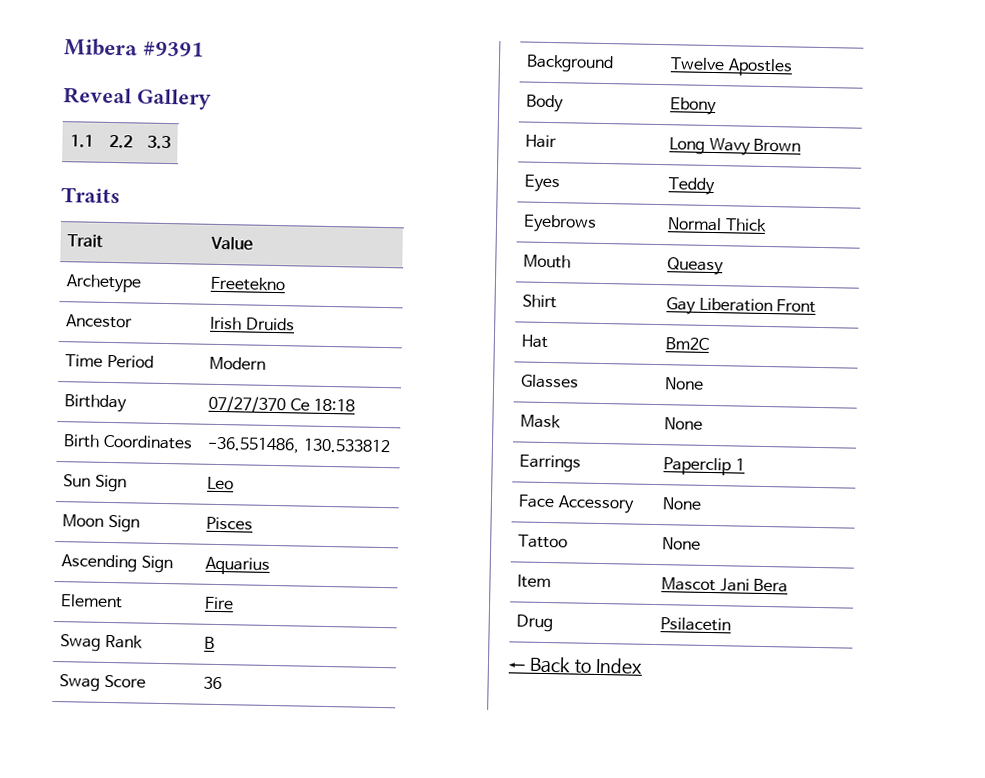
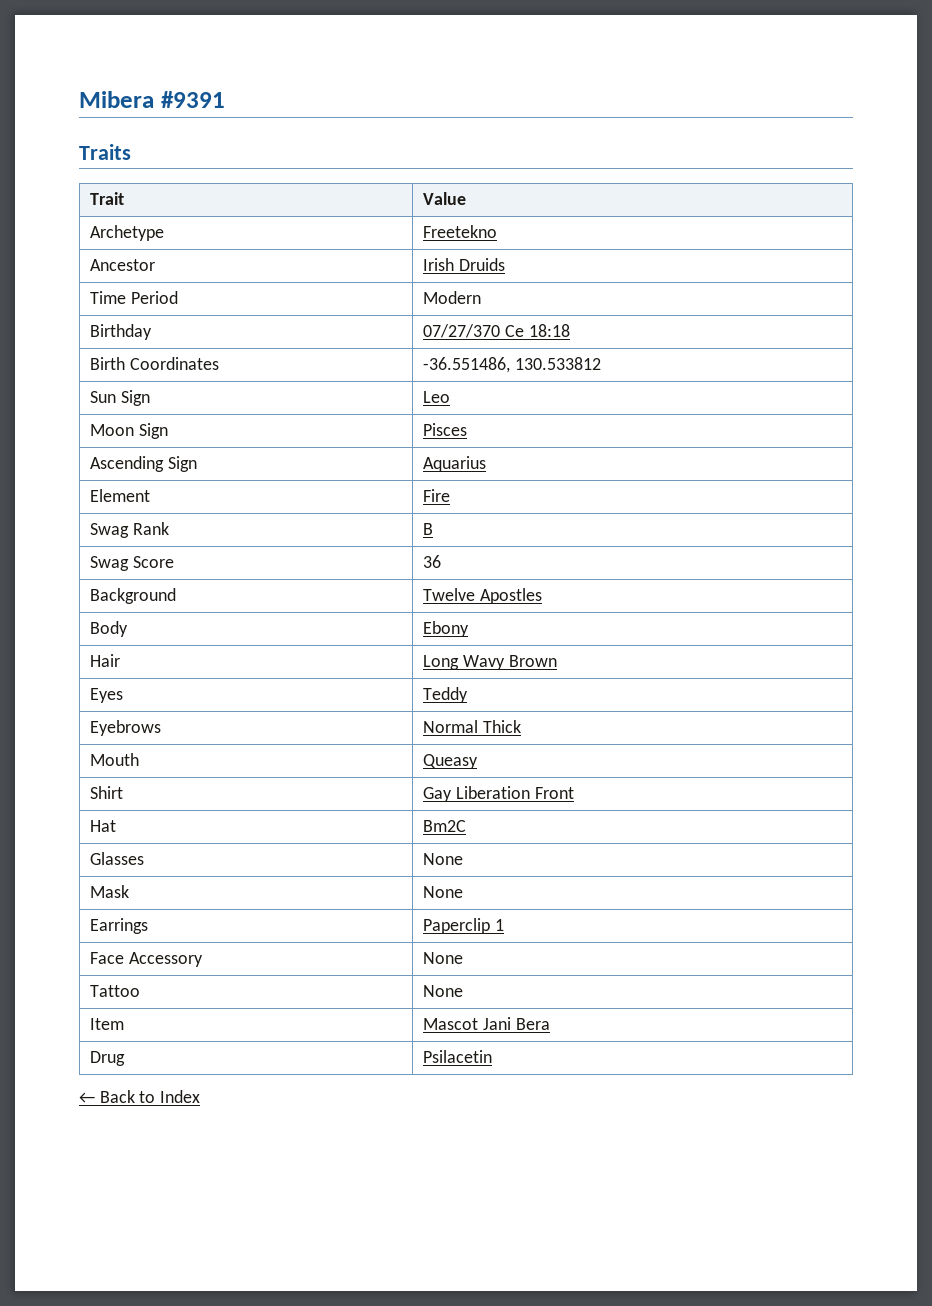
- Reveal Gallery
- 1.1 | 2.2 | 3.3

